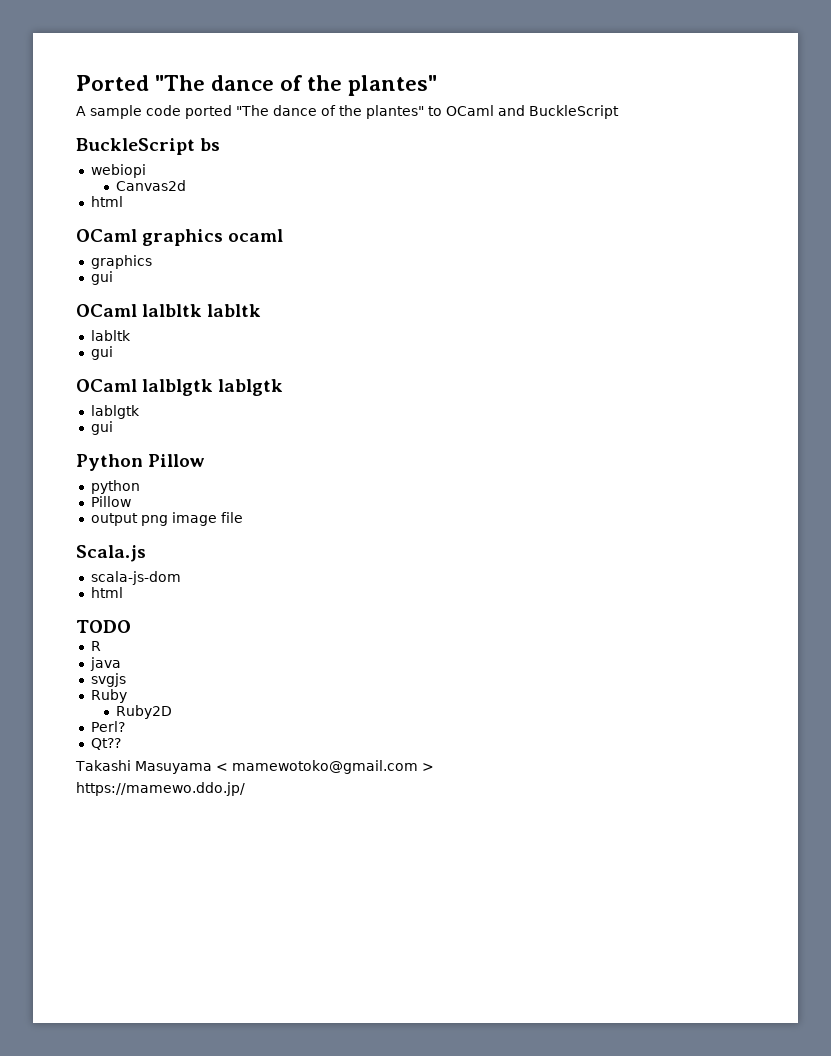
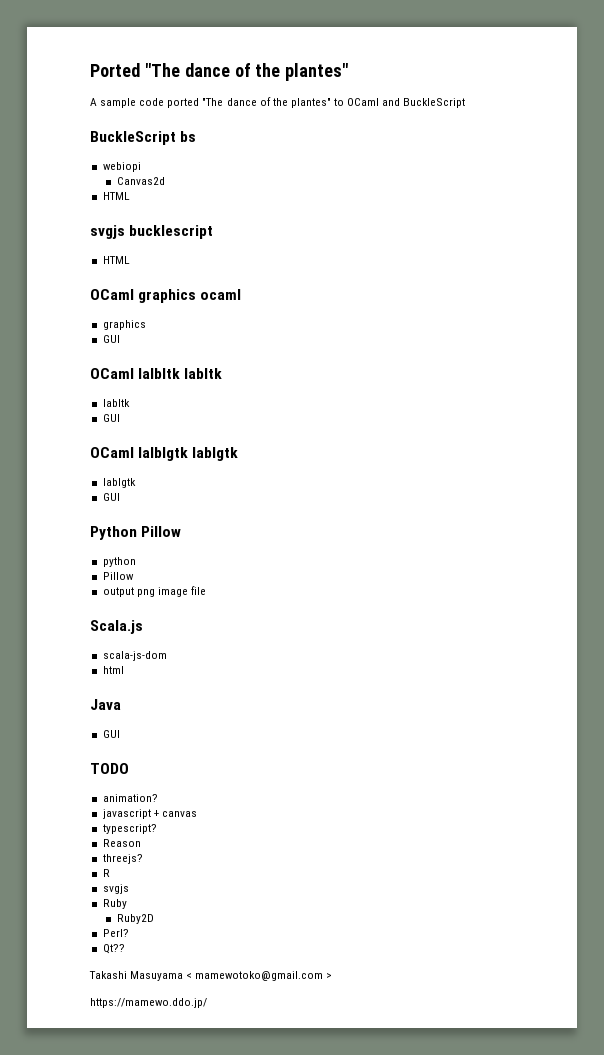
  Canvas2d
- html
+ HTML
+ svgjs bucklescript
+ HTML
  OCaml graphics ocaml
  graphics
- gui
+ GUI
  OCaml lalbltk labltk
  labltk
- gui
+ GUI
  OCaml lalblgtk lablgtk
  lablgtk
- gui
+ GUI
+ Java
+ GUI
+ animation?
+ javascript + canvas
+ typescript?
+ Reason
+ threejs?
- java

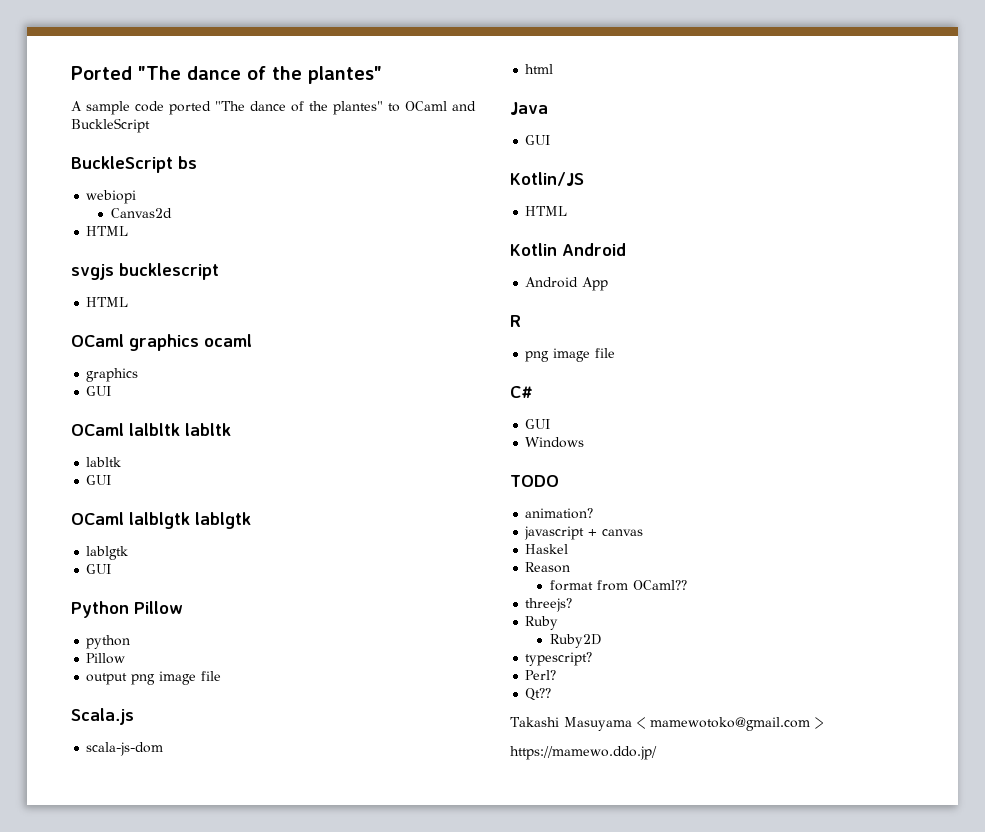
+ Kotlin/JS
+ HTML
+ Kotlin Android
+ Android App
+ R
+ png image file
+ C#
+ GUI
+ Windows
- typescript?
+ Haskel
+ format from OCaml??
- R
- svgjs
+ typescript?

